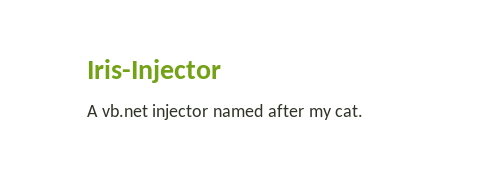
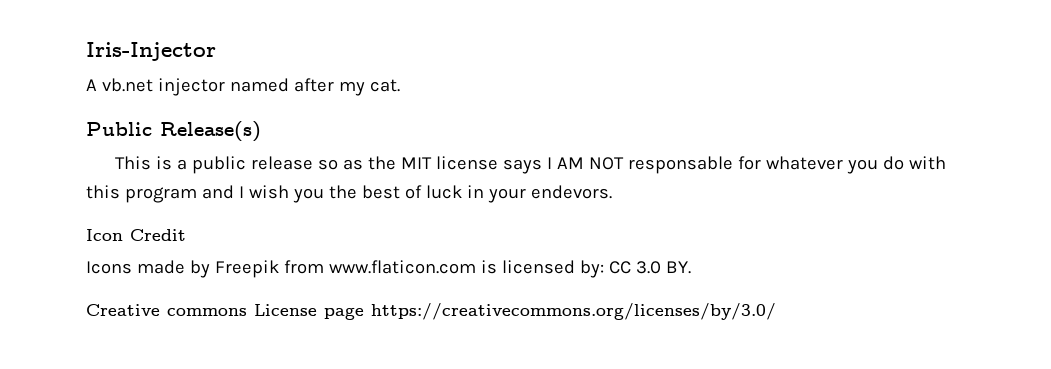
+ Public Release(s)
+ This is a public release so as the MIT license says I AM NOT responsable for whatever you do with this program and I wish you the best of luck in your endevors.
+ Icon Credit
+ Icons made by Freepik from www.flaticon.com is licensed by: CC 3.0 BY.
+ Creative commons License page https://creativecommons.org/licenses/by/3.0/

